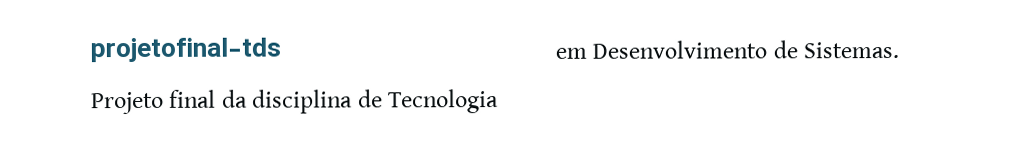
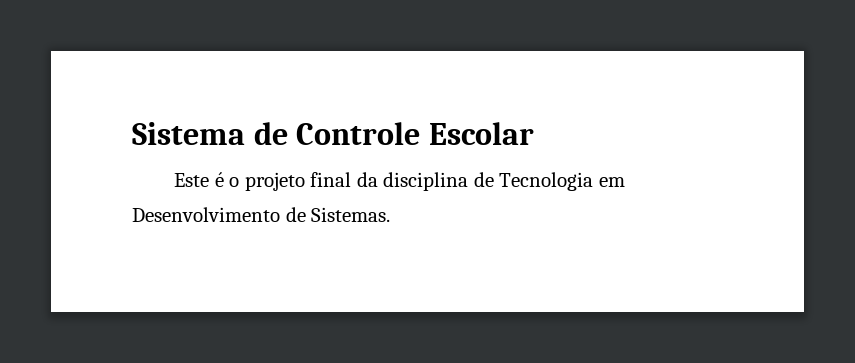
- projetofinal-tds
- Projeto final da disciplina de Tecnologia em Desenvolvimento de Sistemas.
+ Sistema de Controle Escolar
+ Este é o projeto final da disciplina de Tecnologia em Desenvolvimento de Sistemas.

